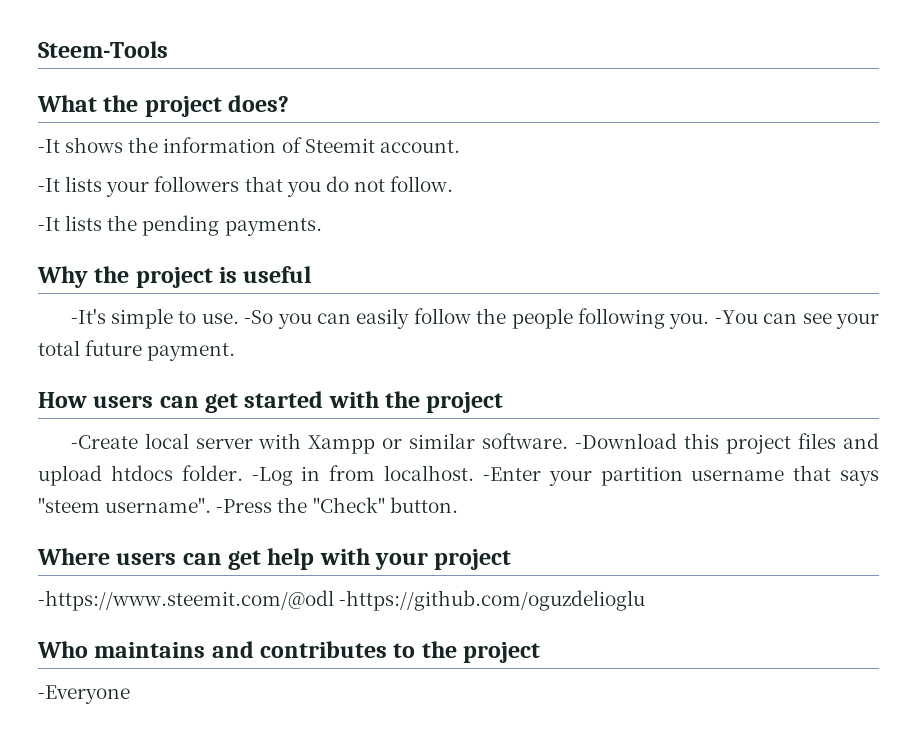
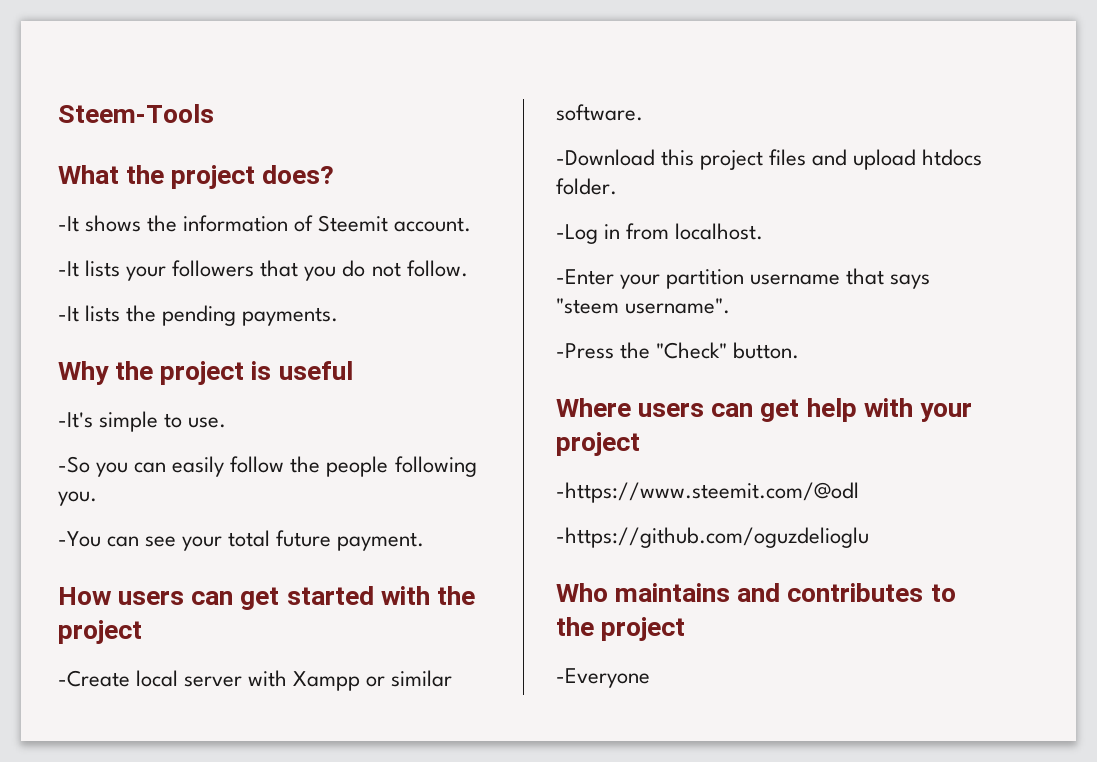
- -It's simple to use. -So you can easily follow the people following you. -You can see your total future payment.
+ -It's simple to use.
+ -So you can easily follow the people following you.
+ -You can see your total future payment.
- -Create local server with Xampp or similar software. -Download this project files and upload htdocs folder. -Log in from localhost. -Enter your partition username that says "steem username". -Press the "Check" button.
+ -Create local server with Xampp or similar software.
+ -Download this project files and upload htdocs folder.
+ -Log in from localhost.
+ -Enter your partition username that says "steem username".
+ -Press the "Check" button.
- -https://www.steemit.com/@odl -https://github.com/oguzdelioglu
+ -https://www.steemit.com/@odl
+ -https://github.com/oguzdelioglu

